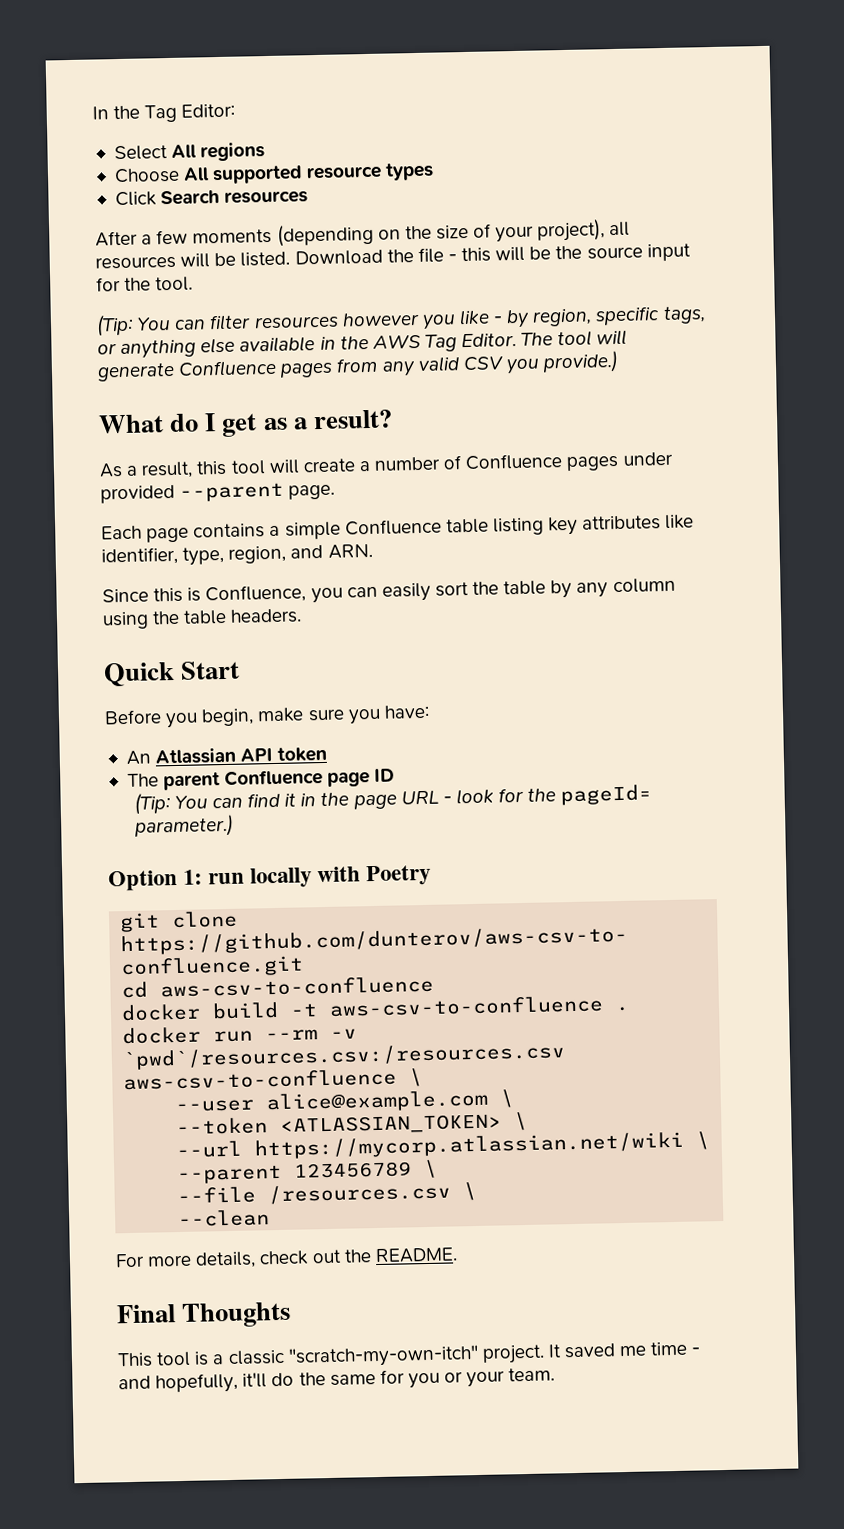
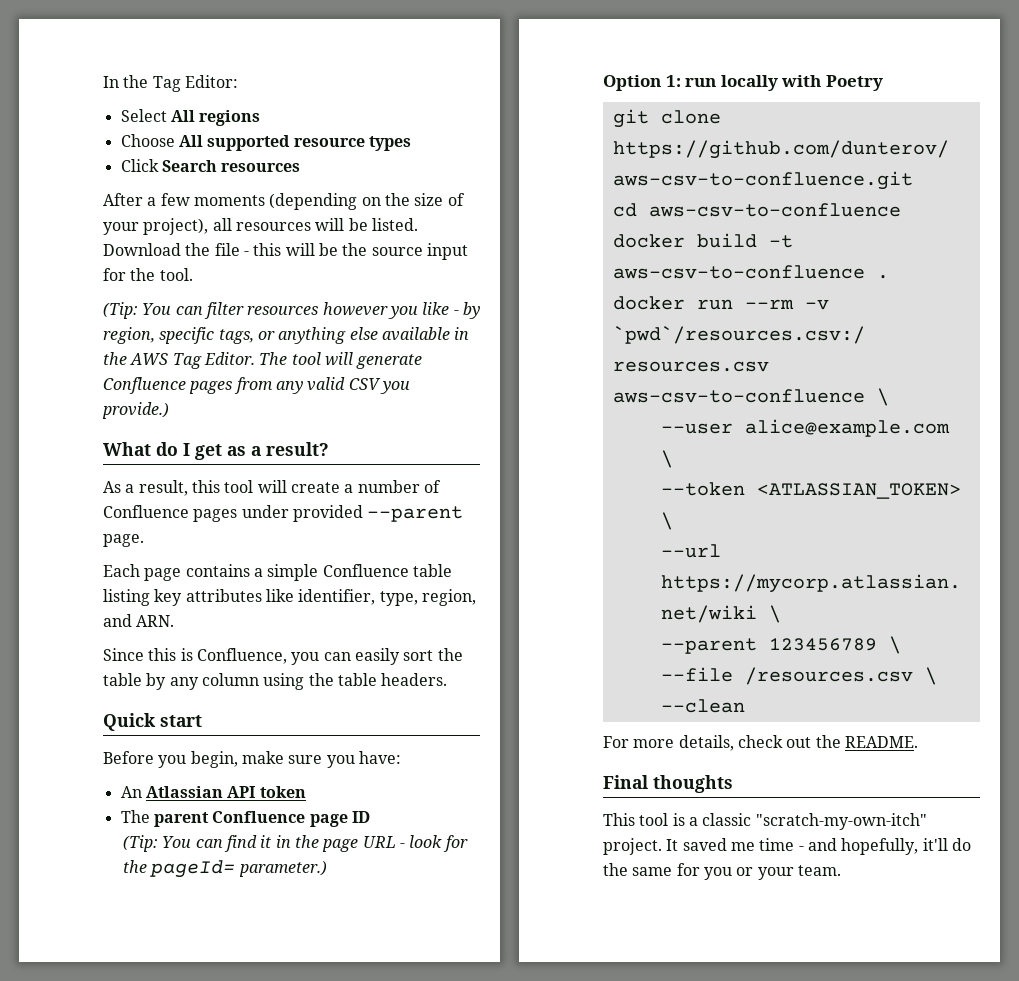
- Quick Start
+ Quick start
- Final Thoughts
+ Final thoughts

